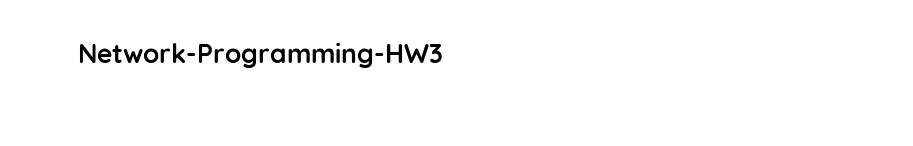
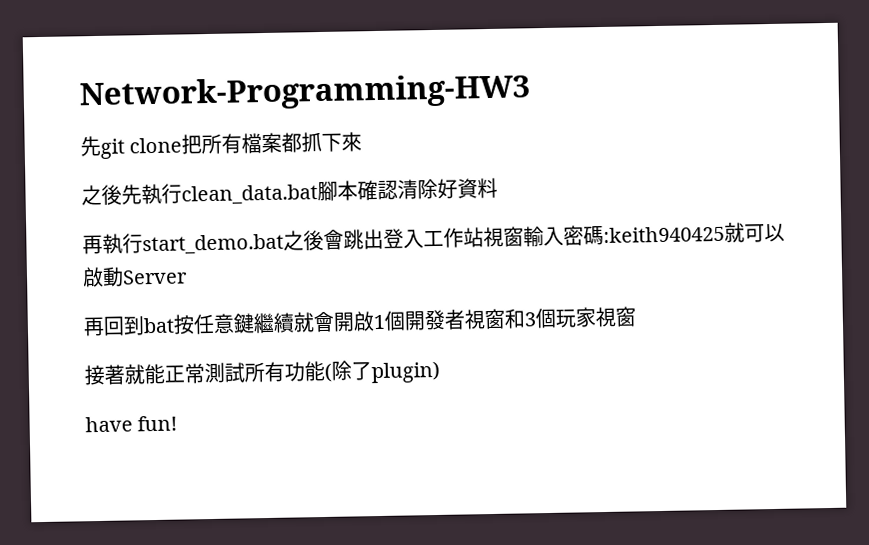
+ 先git clone把所有檔案都抓下來
+ 之後先執行clean_data.bat腳本確認清除好資料
+ 再執行start_demo.bat之後會跳出登入工作站視窗輸入密碼:keith940425就可以啟動Server
+ 再回到bat按任意鍵繼續就會開啟1個開發者視窗和3個玩家視窗
+ 接著就能正常測試所有功能(除了plugin)
+ have fun!

